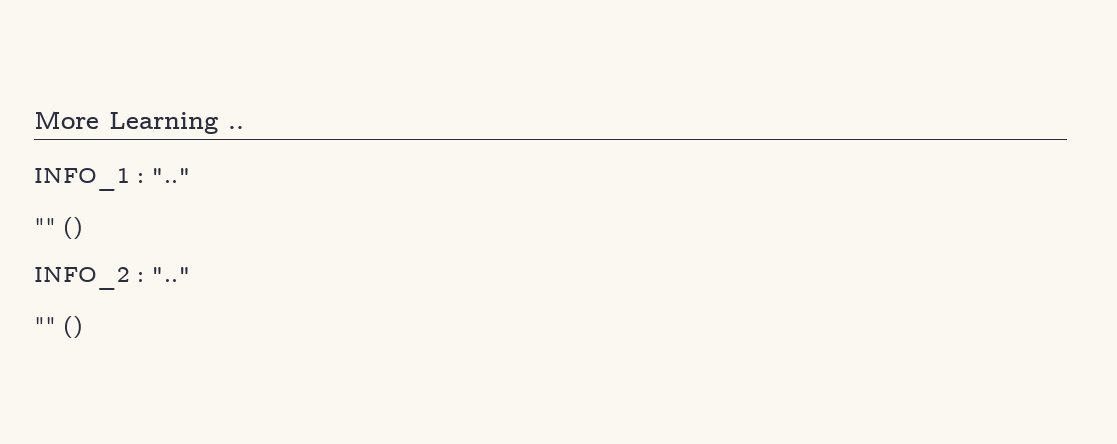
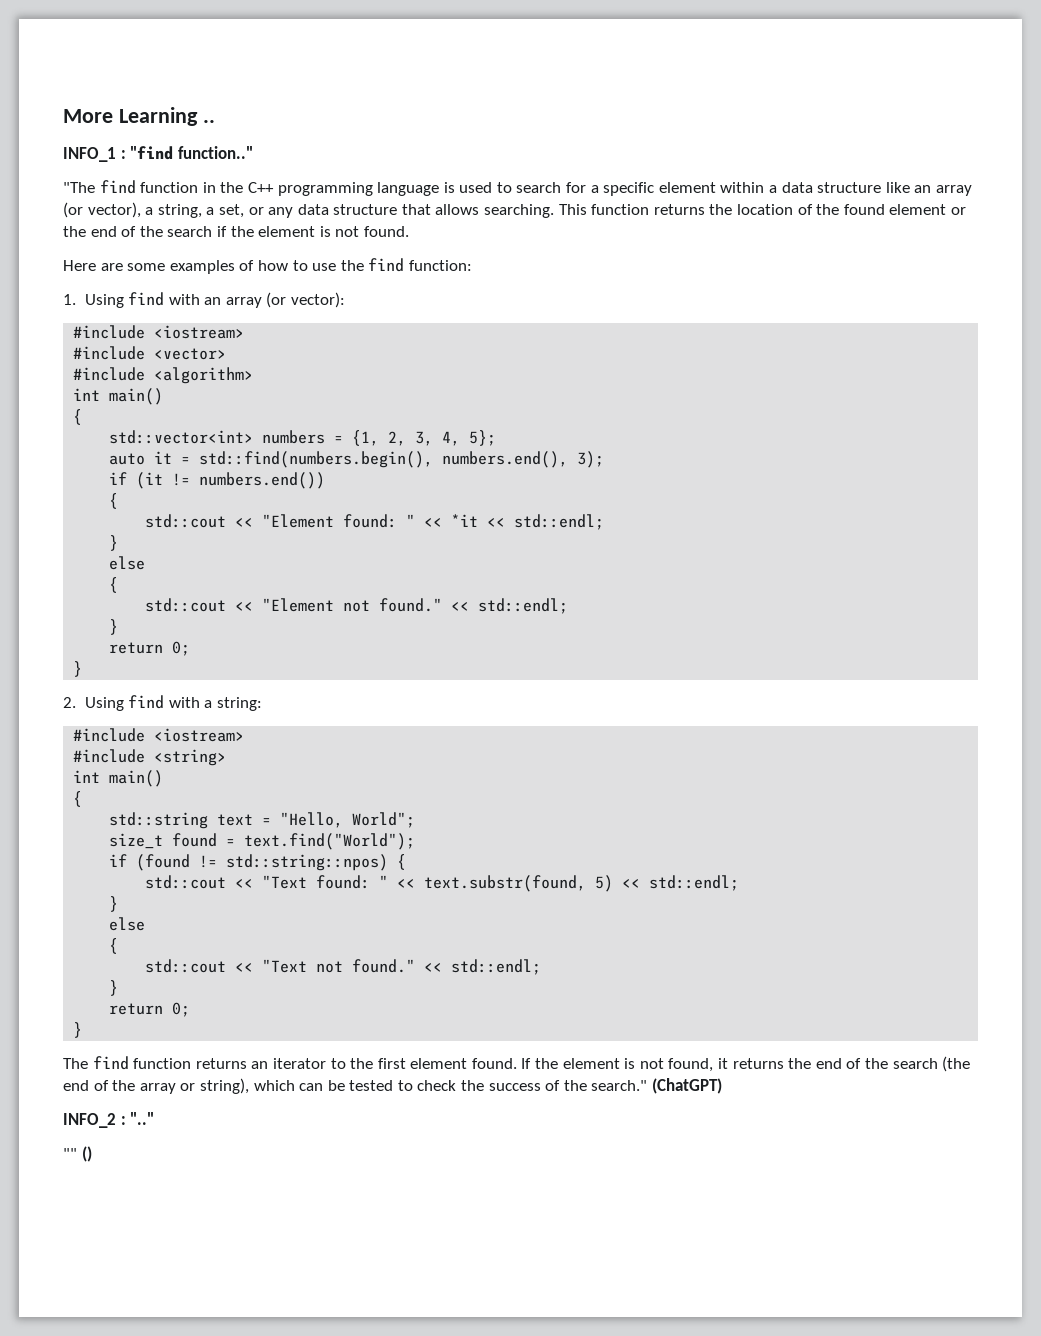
- INFO_1 : ".."
- "" ()
+ INFO_1 : "find function.."
+ "The find function in the C++ programming language is used to search for a specific element within a data structure like an array (or vector), a string, a set, or any data structure that allows searching. This function returns the location of the found element or the end of the search if the element is not found.
+ Here are some examples of how to use the find function:
+ 1. Using find with an array (or vector):
+ #include <iostream>
+ #include <vector>
+ #include <algorithm>
+ int main()
+ {
+ std::vector<int> numbers = {1, 2, 3, 4, 5};
+ auto it = std::find(numbers.begin(), numbers.end(), 3);
+ if (it != numbers.end())
+ {
+ std::cout << "Element found: " << *it << std::endl;
+ }
+ else
+ {
+ std::cout << "Element not found." << std::endl;
+ }
+ return 0;
+ }
+ 2. Using find with a string:
+ #include <iostream>
+ #include <string>
+ int main()
+ {
+ std::string text = "Hello, World";
+ size_t found = text.find("World");
+ if (found != std::string::npos) {
+ std::cout << "Text found: " << text.substr(found, 5) << std::endl;
+ }
+ else
+ {
+ std::cout << "Text not found." << std::endl;
+ }
+ return 0;
+ }
+ The find function returns an iterator to the first element found. If the element is not found, it returns the end of the search (the end of the array or string), which can be tested to check the success of the search." (ChatGPT)

